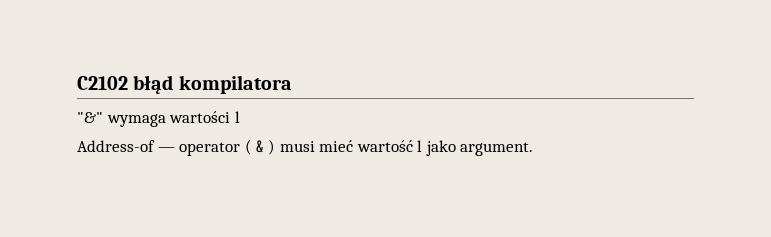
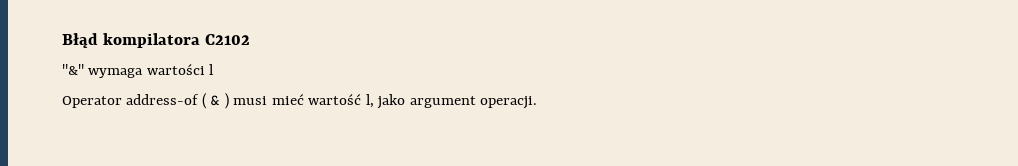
- C2102 błąd kompilatora
+ Błąd kompilatora C2102
- Address-of — operator ( & ) musi mieć wartość l jako argument.
+ Operator address-of ( & ) musi mieć wartość l, jako argument operacji.

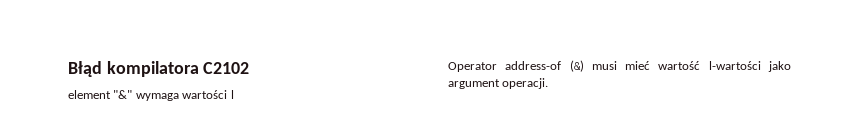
- "&" wymaga wartości l
+ element "&" wymaga wartości l
- Operator address-of ( & ) musi mieć wartość l, jako argument operacji.
+ Operator address-of (&) musi mieć wartość l-wartości jako argument operacji.

